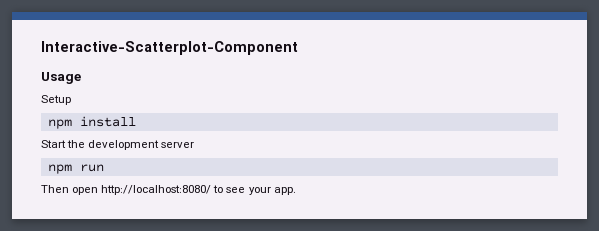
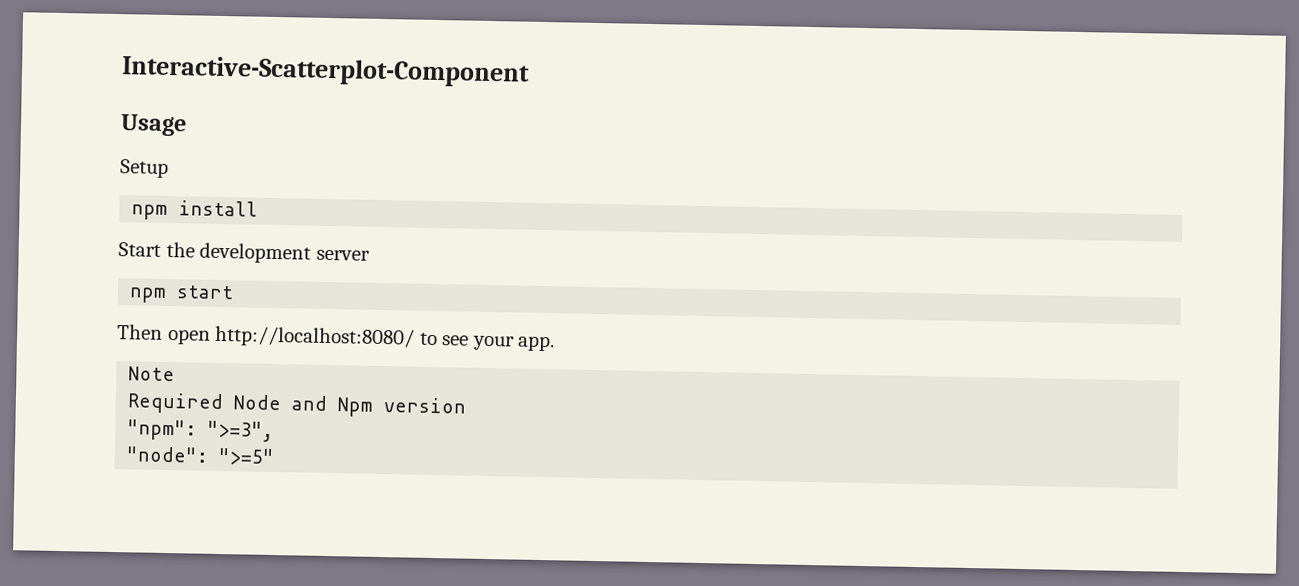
- npm run
+ npm start
+ Note
+ Required Node and Npm version
+ "npm": ">=3",
+ "node": ">=5"

